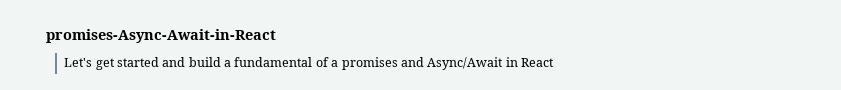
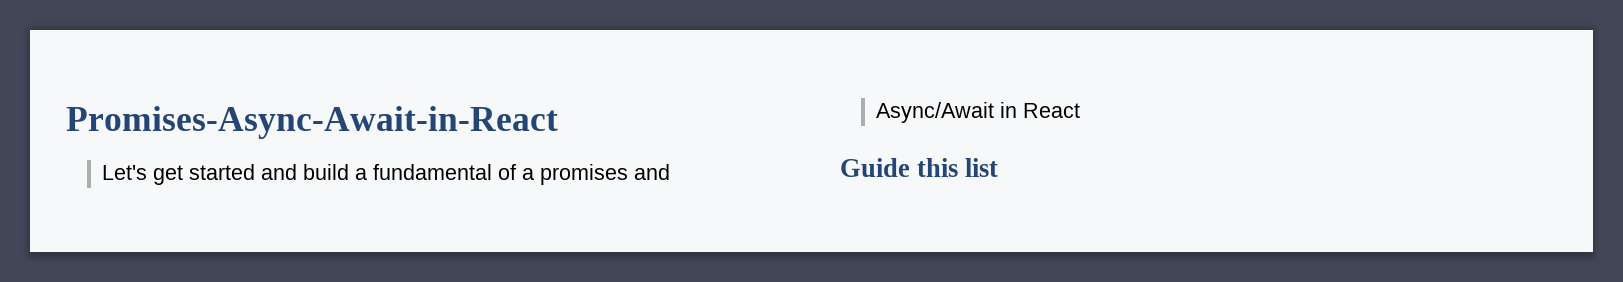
- promises-Async-Await-in-React
+ Promises-Async-Await-in-React
+ Guide this list

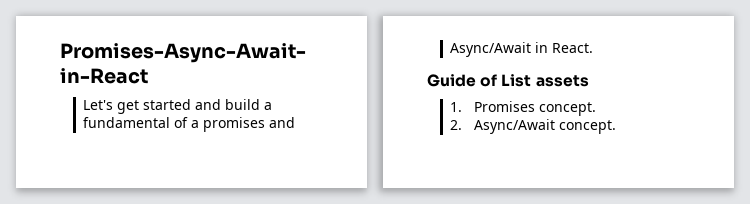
- Let's get started and build a fundamental of a promises and Async/Await in React
+ Let's get started and build a fundamental of a promises and Async/Await in React.
- Guide this list
+ Guide of List assets
+ 1. Promises concept.
+ 2. Async/Await concept.

